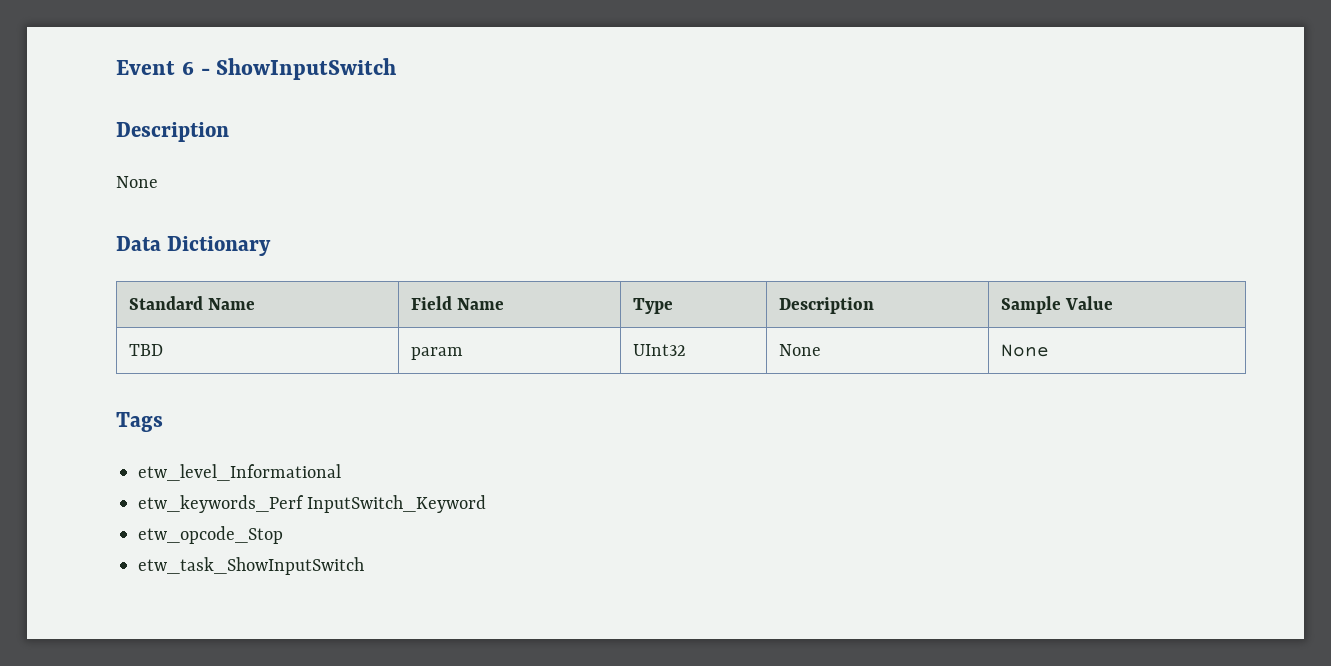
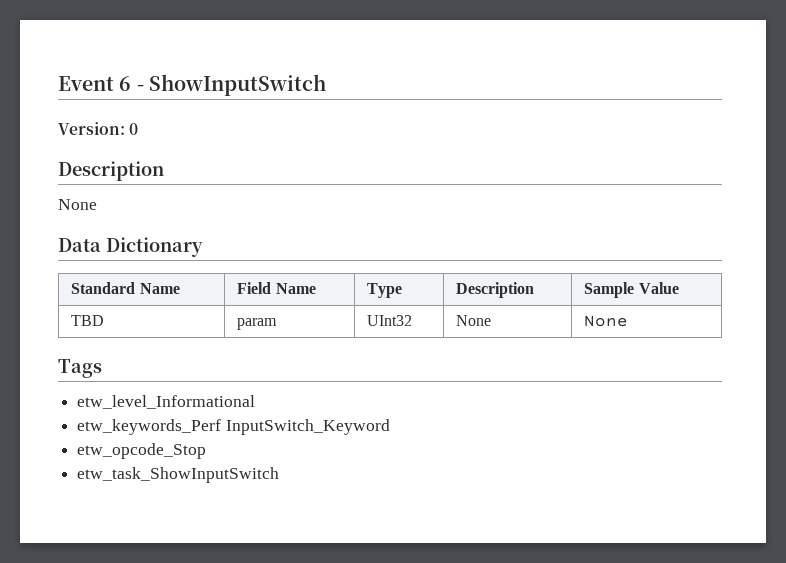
+ Version: 0

